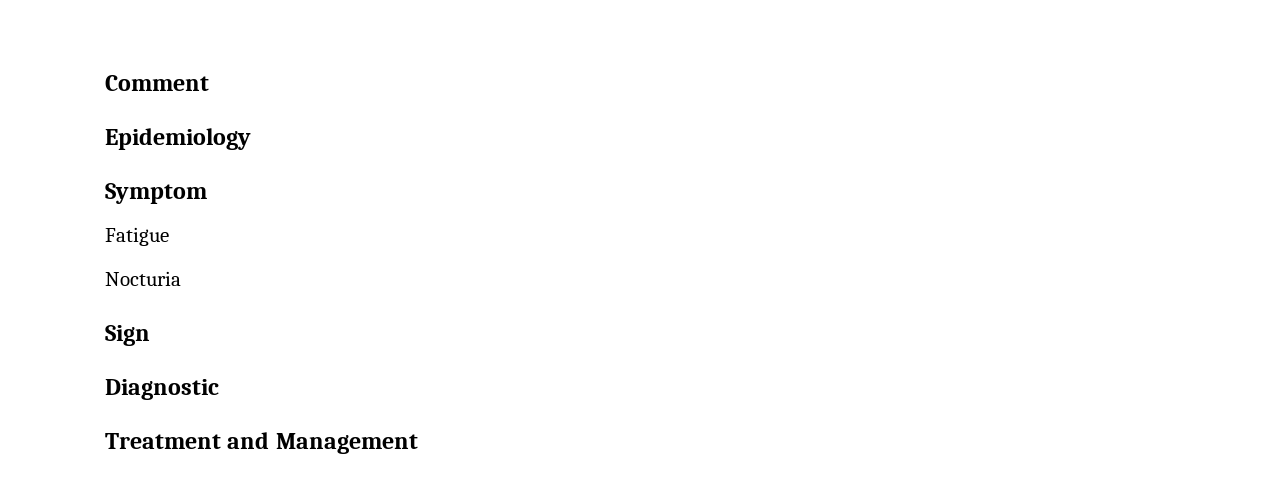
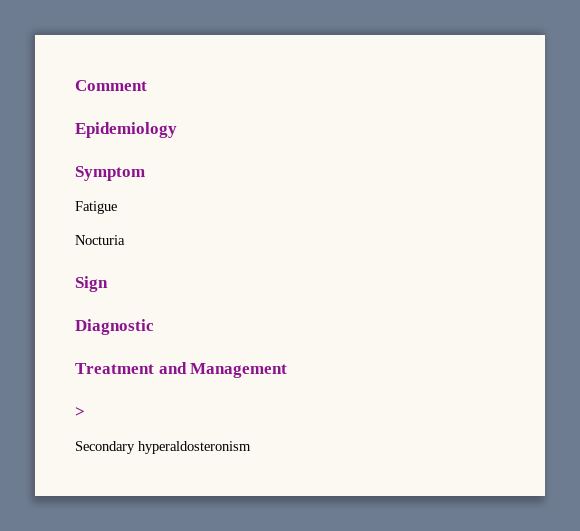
+ >
+ Secondary hyperaldosteronism

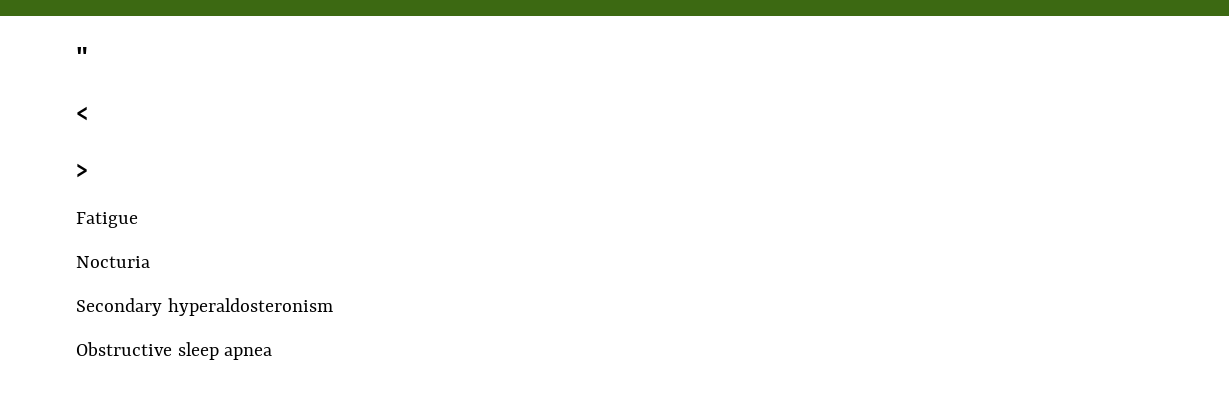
- Comment
- Epidemiology
- Symptom
+ "
+ <
+ >
- Sign
- Diagnostic
- Treatment and Management
- >
+ Obstructive sleep apnea

